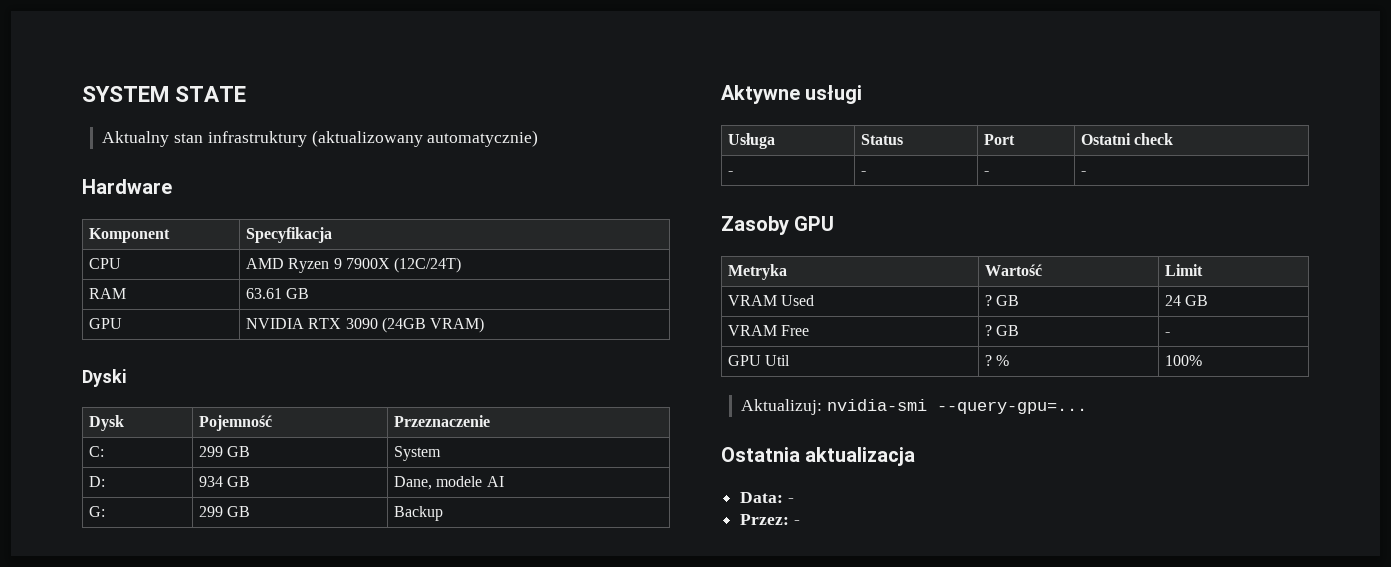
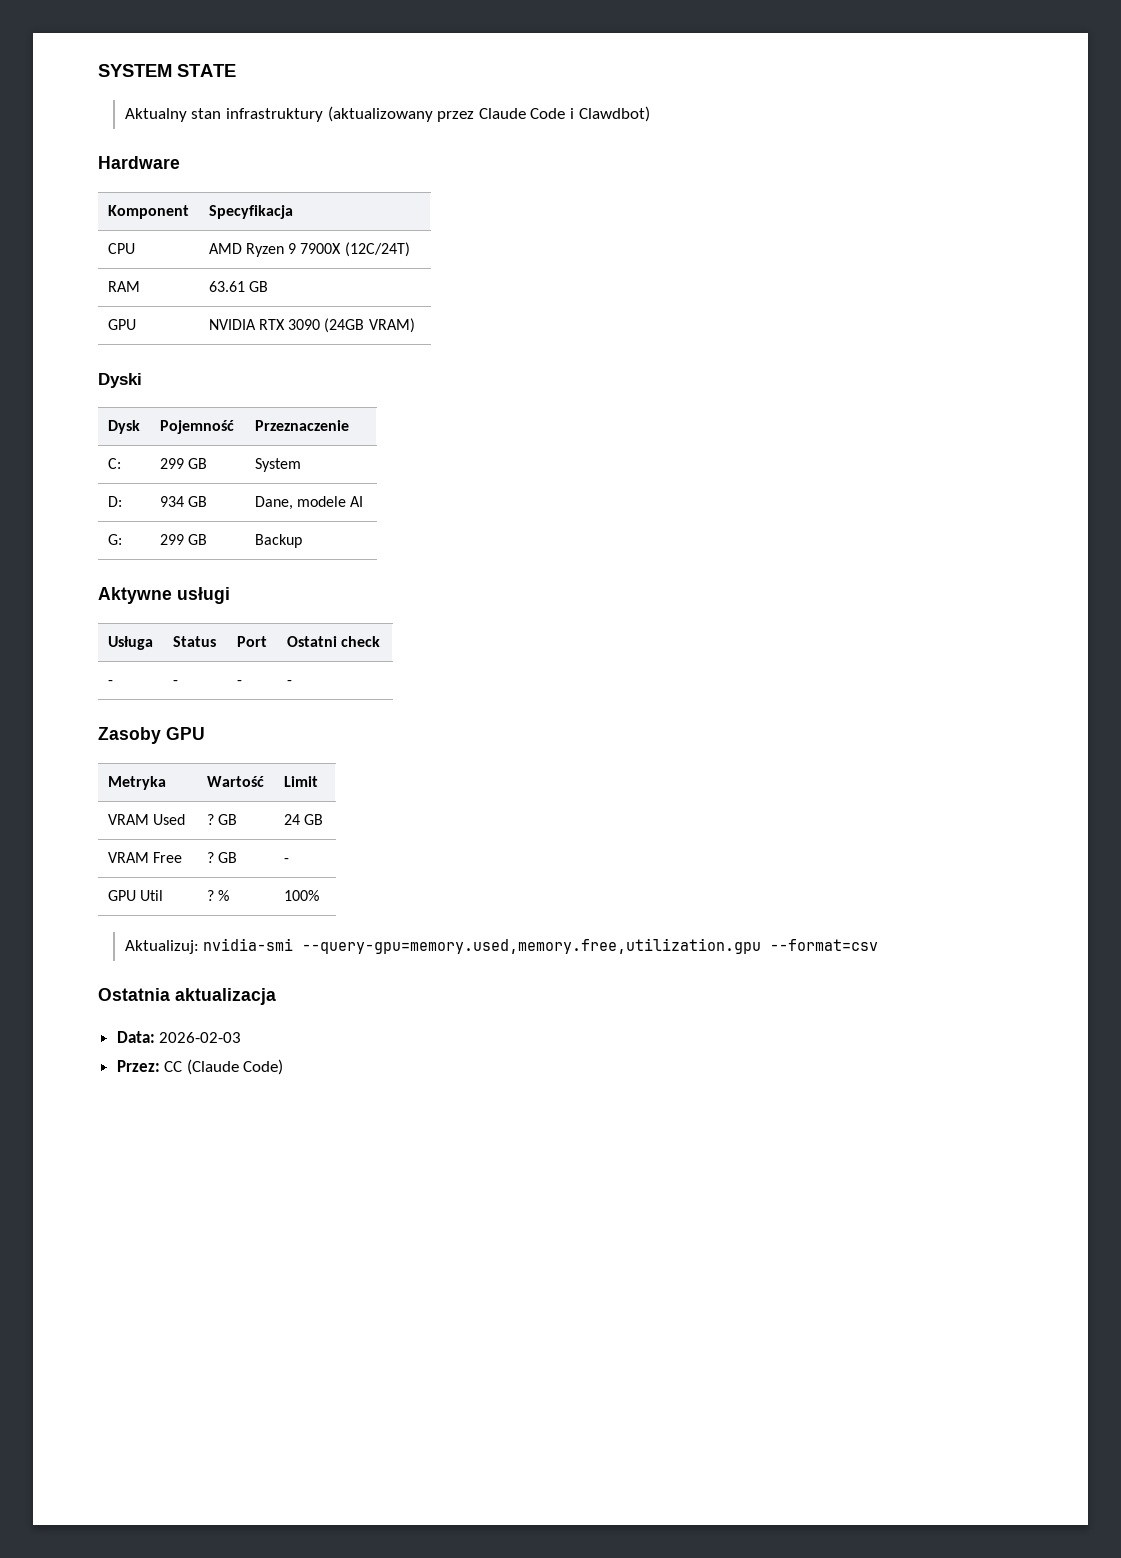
- Aktualny stan infrastruktury (aktualizowany automatycznie)
+ Aktualny stan infrastruktury (aktualizowany przez Claude Code i Clawdbot)
- Aktualizuj: nvidia-smi --query-gpu=...
+ Aktualizuj: nvidia-smi --query-gpu=memory.used,memory.free,utilization.gpu --format=csv
- Data: -
+ Data: 2026-02-03
- Przez: -
+ Przez: CC (Claude Code)

